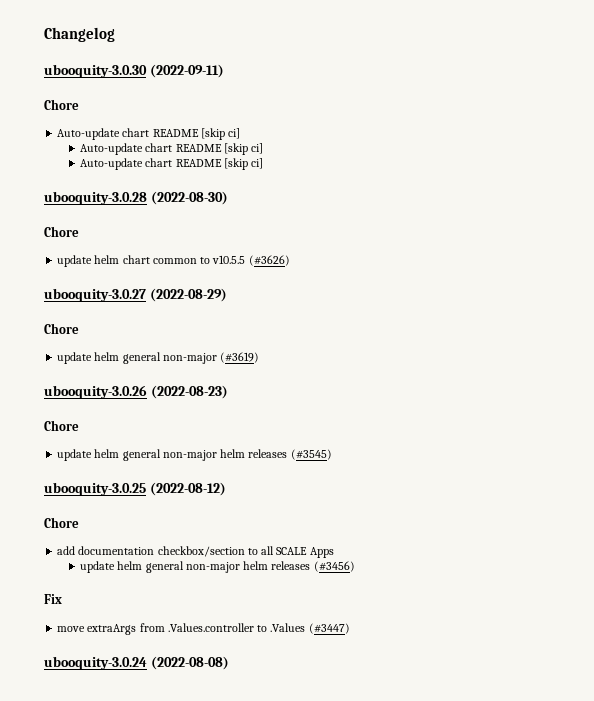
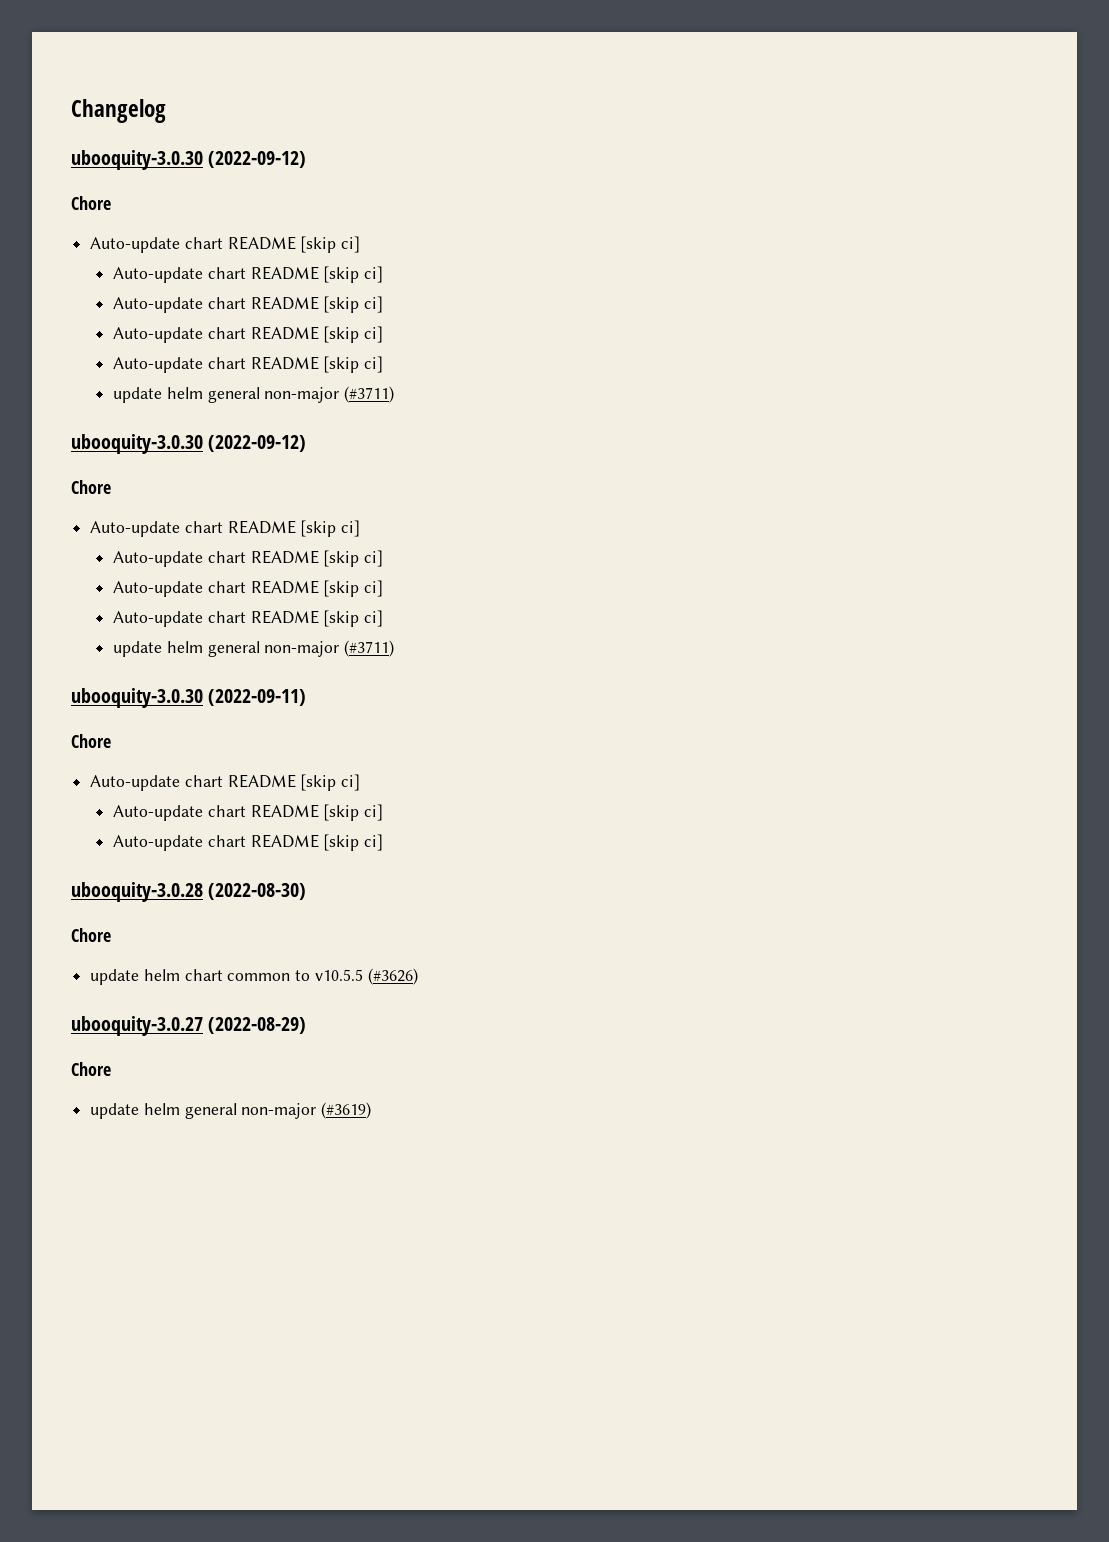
  Changelog
+ ubooquity-3.0.30 (2022-09-12)
+ Chore
+ Auto-update chart README [skip ci]
+ Auto-update chart README [skip ci]
+ Auto-update chart README [skip ci]
+ Auto-update chart README [skip ci]
+ Auto-update chart README [skip ci]
+ update helm general non-major (#3711)
+ ubooquity-3.0.30 (2022-09-12)
+ Chore
+ Auto-update chart README [skip ci]
+ Auto-update chart README [skip ci]
+ Auto-update chart README [skip ci]
+ Auto-update chart README [skip ci]
+ update helm general non-major (#3711)
- ubooquity-3.0.26 (2022-08-23)
- Chore
- update helm general non-major helm releases (#3545)
- ubooquity-3.0.25 (2022-08-12)
- Chore
- add documentation checkbox/section to all SCALE Apps
- update helm general non-major helm releases (#3456)
- Fix
- move extraArgs from .Values.controller to .Values (#3447)
- ubooquity-3.0.24 (2022-08-08)

